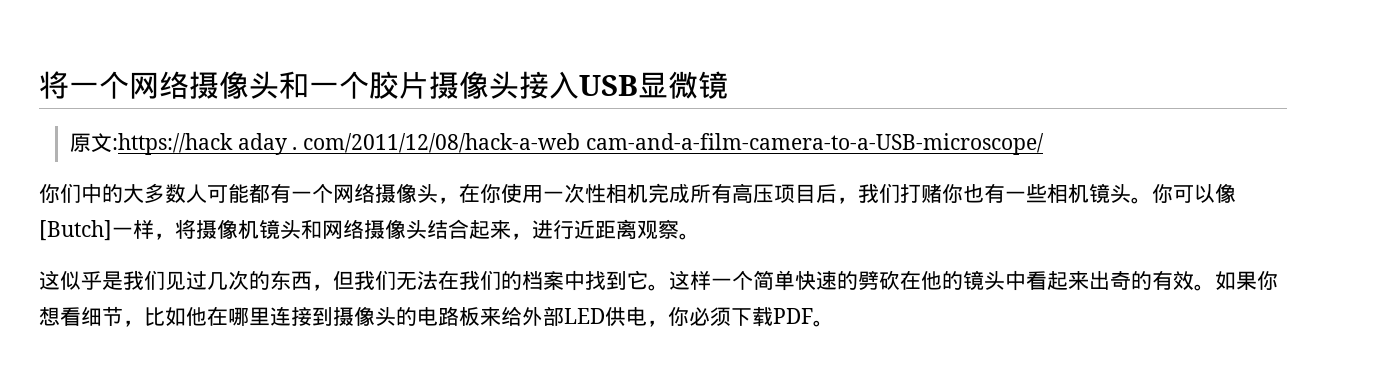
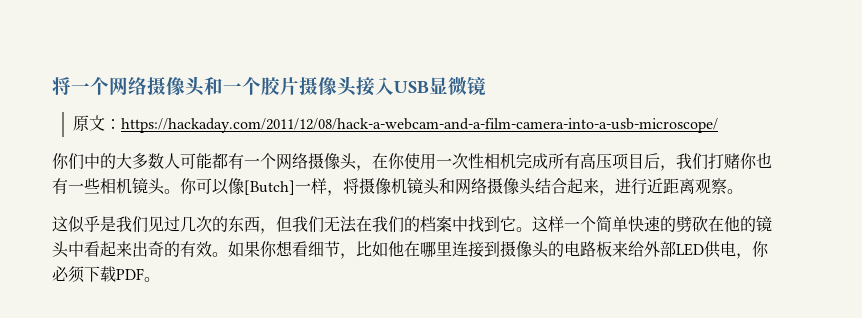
- 原文:https://hack aday . com/2011/12/08/hack-a-web cam-and-a-film-camera-to-a-USB-microscope/
+ 原文：https://hackaday.com/2011/12/08/hack-a-webcam-and-a-film-camera-into-a-usb-microscope/

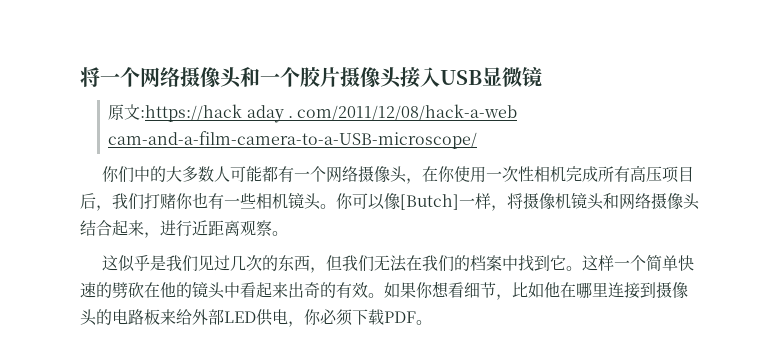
- 原文：https://hackaday.com/2011/12/08/hack-a-webcam-and-a-film-camera-into-a-usb-microscope/
+ 原文:https://hack aday . com/2011/12/08/hack-a-web cam-and-a-film-camera-to-a-USB-microscope/

